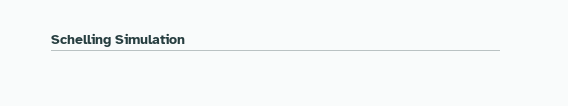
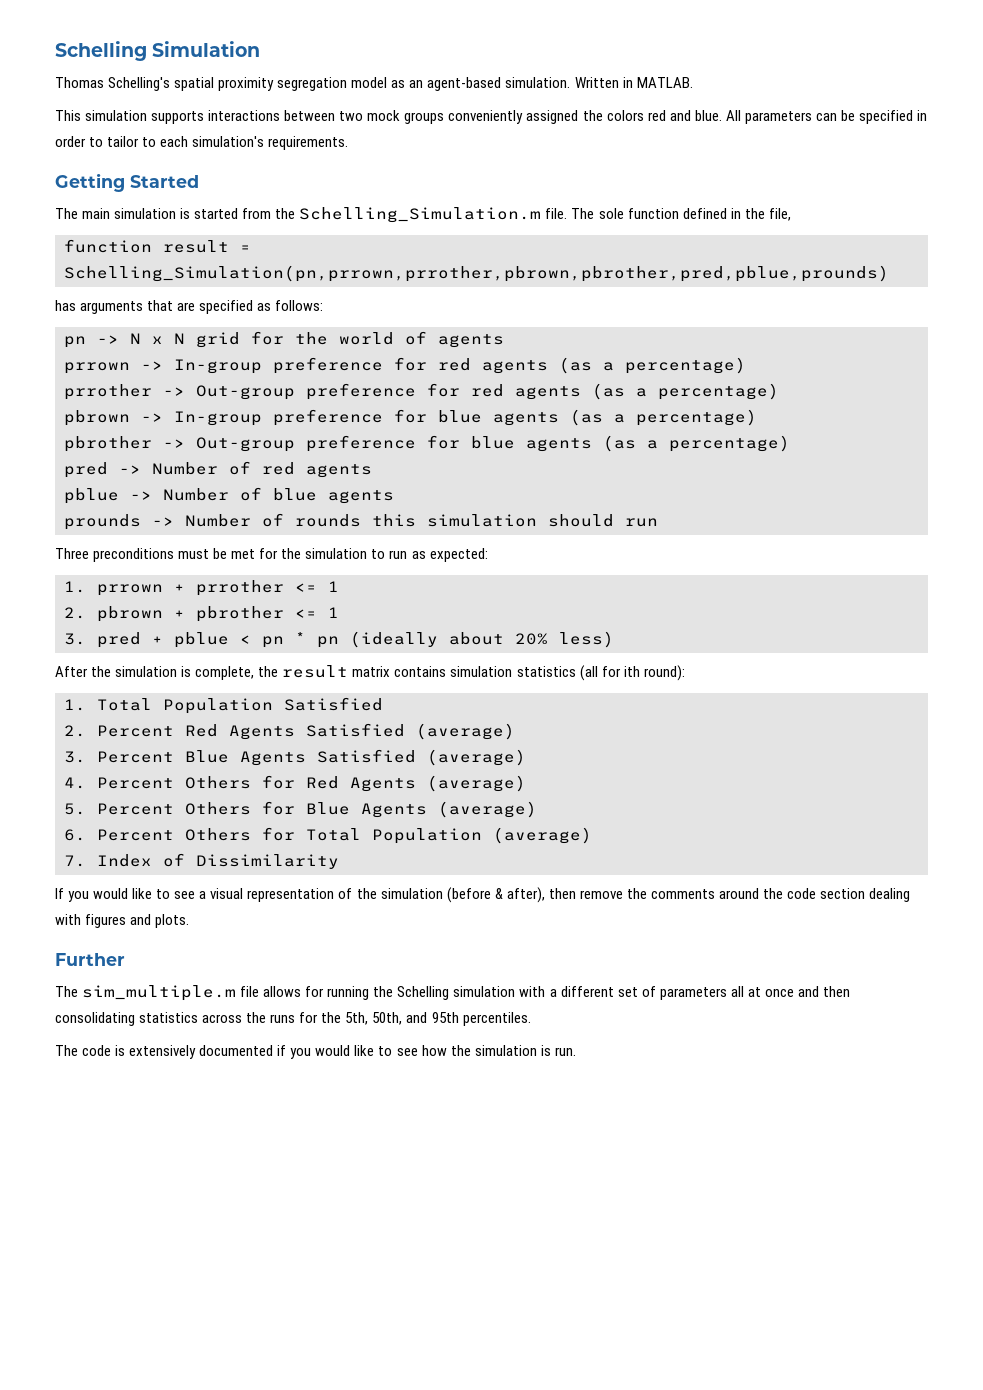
+ Thomas Schelling's spatial proximity segregation model as an agent-based simulation. Written in MATLAB.
+ This simulation supports interactions between two mock groups conveniently assigned the colors red and blue. All parameters can be specified in order to tailor to each simulation's requirements.
+ Getting Started
+ The main simulation is started from the Schelling_Simulation.m file. The sole function defined in the file,
+ function result = Schelling_Simulation(pn,prrown,prrother,pbrown,pbrother,pred,pblue,prounds)
+ has arguments that are specified as follows:
+ pn -> N x N grid for the world of agents
+ prrown -> In-group preference for red agents (as a percentage)
+ prrother -> Out-group preference for red agents (as a percentage)
+ pbrown -> In-group preference for blue agents (as a percentage)
+ pbrother -> Out-group preference for blue agents (as a percentage)
+ pred -> Number of red agents
+ pblue -> Number of blue agents
+ prounds -> Number of rounds this simulation should run
+ Three preconditions must be met for the simulation to run as expected:
+ 1. prrown + prrother <= 1
+ 2. pbrown + pbrother <= 1
+ 3. pred + pblue < pn * pn (ideally about 20% less)
+ After the simulation is complete, the result matrix contains simulation statistics (all for ith round):
+ 1. Total Population Satisfied
+ 2. Percent Red Agents Satisfied (average)
+ 3. Percent Blue Agents Satisfied (average)
+ 4. Percent Others for Red Agents (average)
+ 5. Percent Others for Blue Agents (average)
+ 6. Percent Others for Total Population (average)
+ 7. Index of Dissimilarity
+ If you would like to see a visual representation of the simulation (before & after), then remove the comments around the code section dealing with figures and plots.
+ Further
+ The sim_multiple.m file allows for running the Schelling simulation with a different set of parameters all at once and then consolidating statistics across the runs for the 5th, 50th, and 95th percentiles.
+ The code is extensively documented if you would like to see how the simulation is run.

